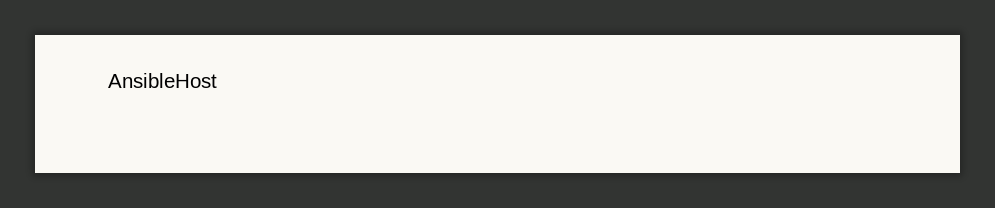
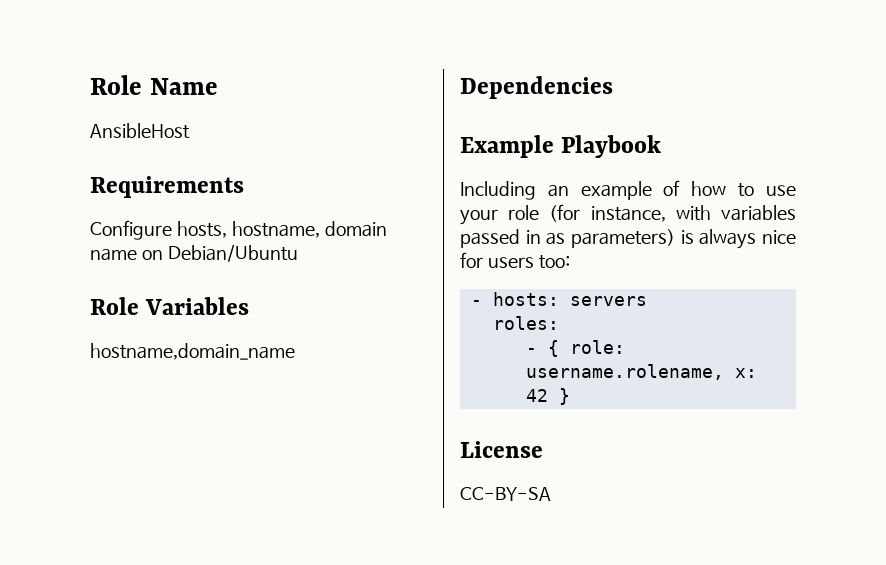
+ Role Name
+ Requirements
+ Configure hosts, hostname, domain name on Debian/Ubuntu
+ Role Variables
+ hostname,domain_name
+ Dependencies
+ Example Playbook
+ Including an example of how to use your role (for instance, with variables passed in as parameters) is always nice for users too:
+ - hosts: servers
+ roles:
+ - { role: username.rolename, x: 42 }
+ License
+ CC-BY-SA

